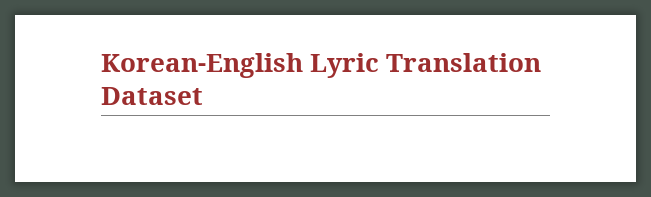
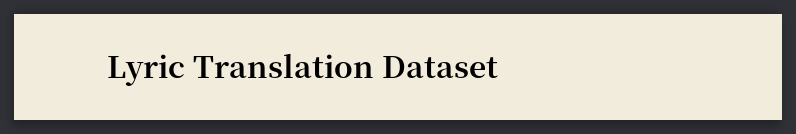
- Korean-English Lyric Translation Dataset
+ Lyric Translation Dataset

